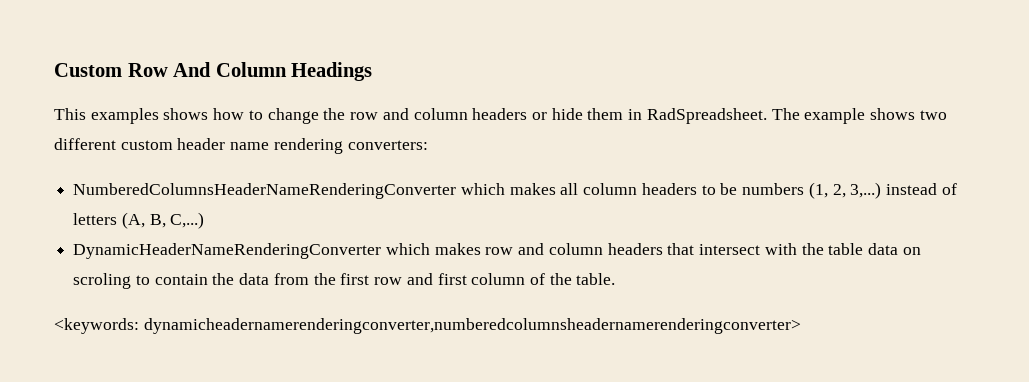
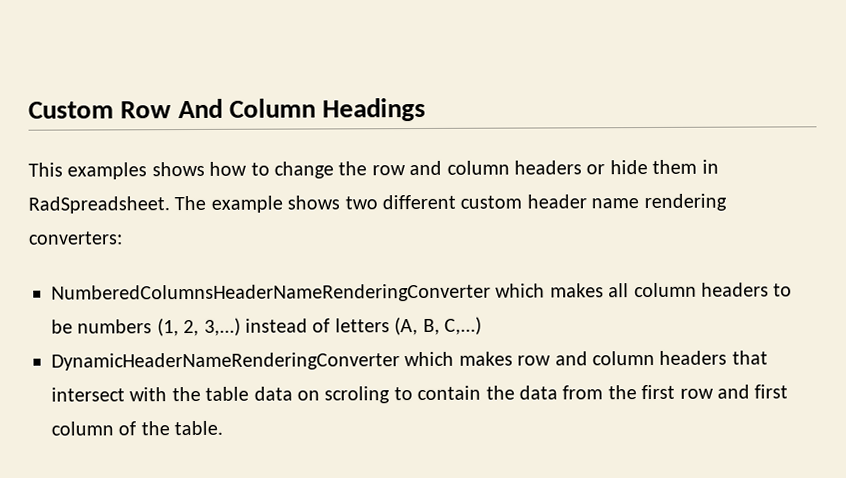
- <keywords: dynamicheadernamerenderingconverter,numberedcolumnsheadernamerenderingconverter>

